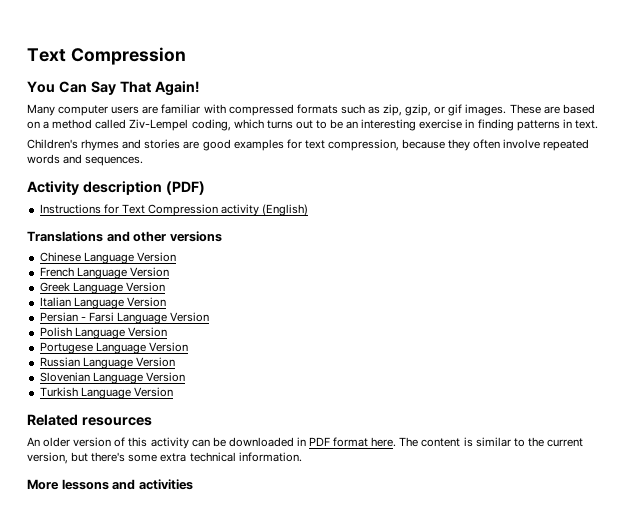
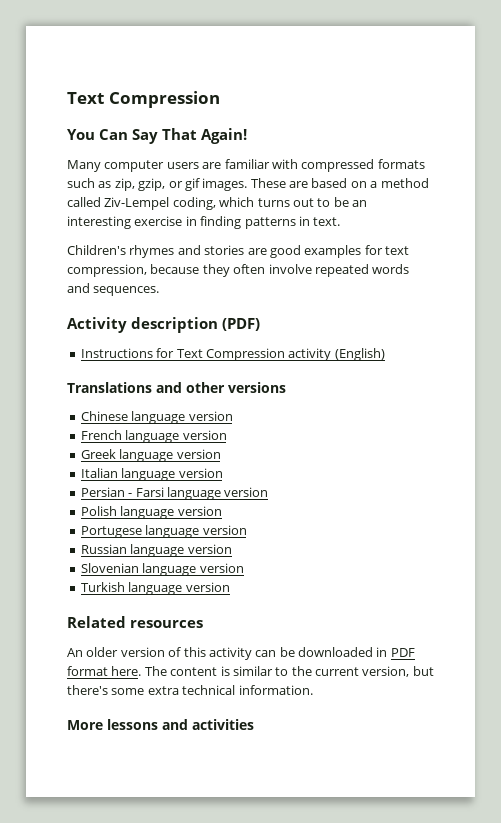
- Chinese Language Version
+ Chinese language version
- French Language Version
+ French language version
- Greek Language Version
+ Greek language version
- Italian Language Version
+ Italian language version
- Persian - Farsi Language Version
+ Persian - Farsi language version
- Polish Language Version
+ Polish language version
- Portugese Language Version
+ Portugese language version
- Russian Language Version
+ Russian language version
- Slovenian Language Version
+ Slovenian language version
- Turkish Language Version
+ Turkish language version

